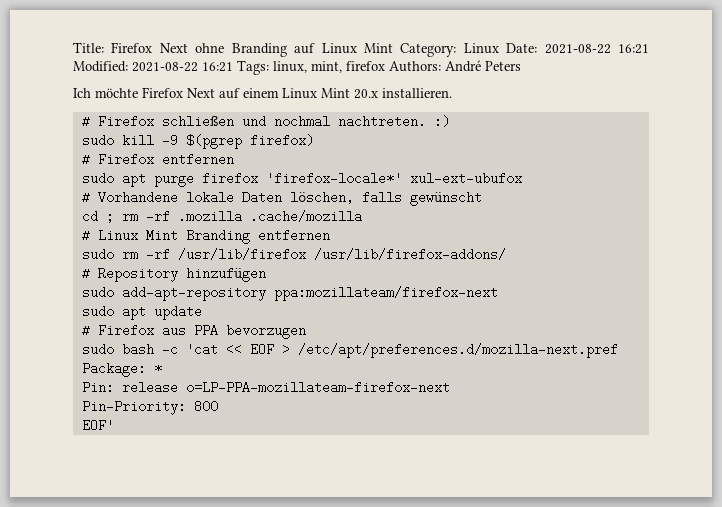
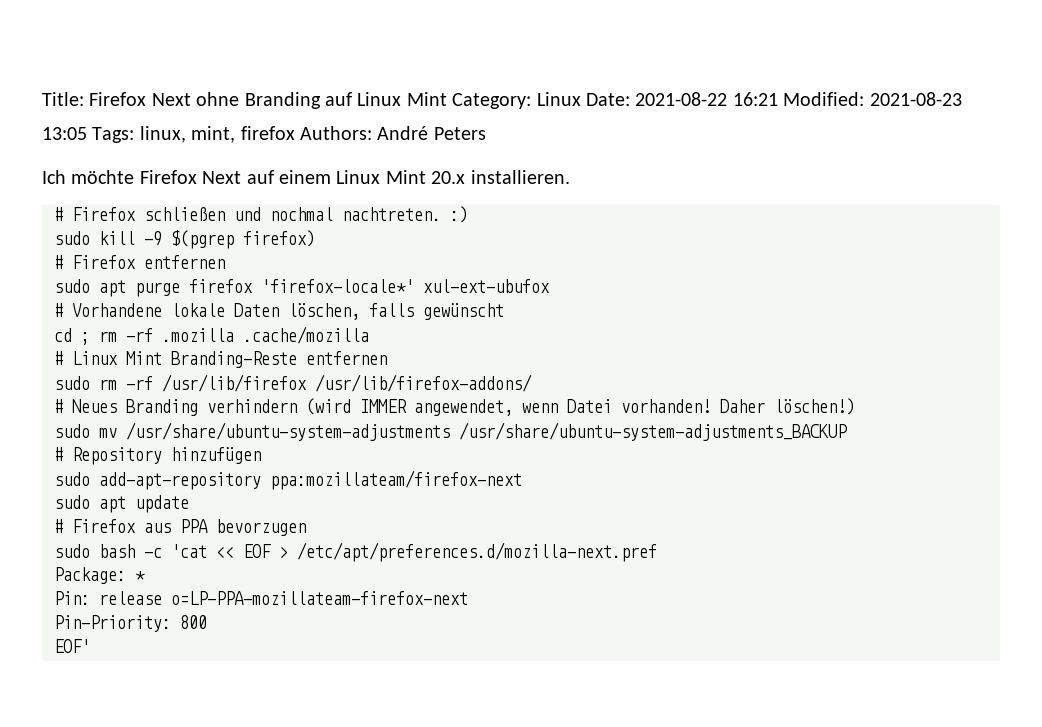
- Title: Firefox Next ohne Branding auf Linux Mint Category: Linux Date: 2021-08-22 16:21 Modified: 2021-08-22 16:21 Tags: linux, mint, firefox Authors: André Peters
+ Title: Firefox Next ohne Branding auf Linux Mint Category: Linux Date: 2021-08-22 16:21 Modified: 2021-08-23 13:05 Tags: linux, mint, firefox Authors: André Peters
- # Linux Mint Branding entfernen
+ # Linux Mint Branding-Reste entfernen
+ # Neues Branding verhindern (wird IMMER angewendet, wenn Datei vorhanden! Daher löschen!)
+ sudo mv /usr/share/ubuntu-system-adjustments /usr/share/ubuntu-system-adjustments_BACKUP

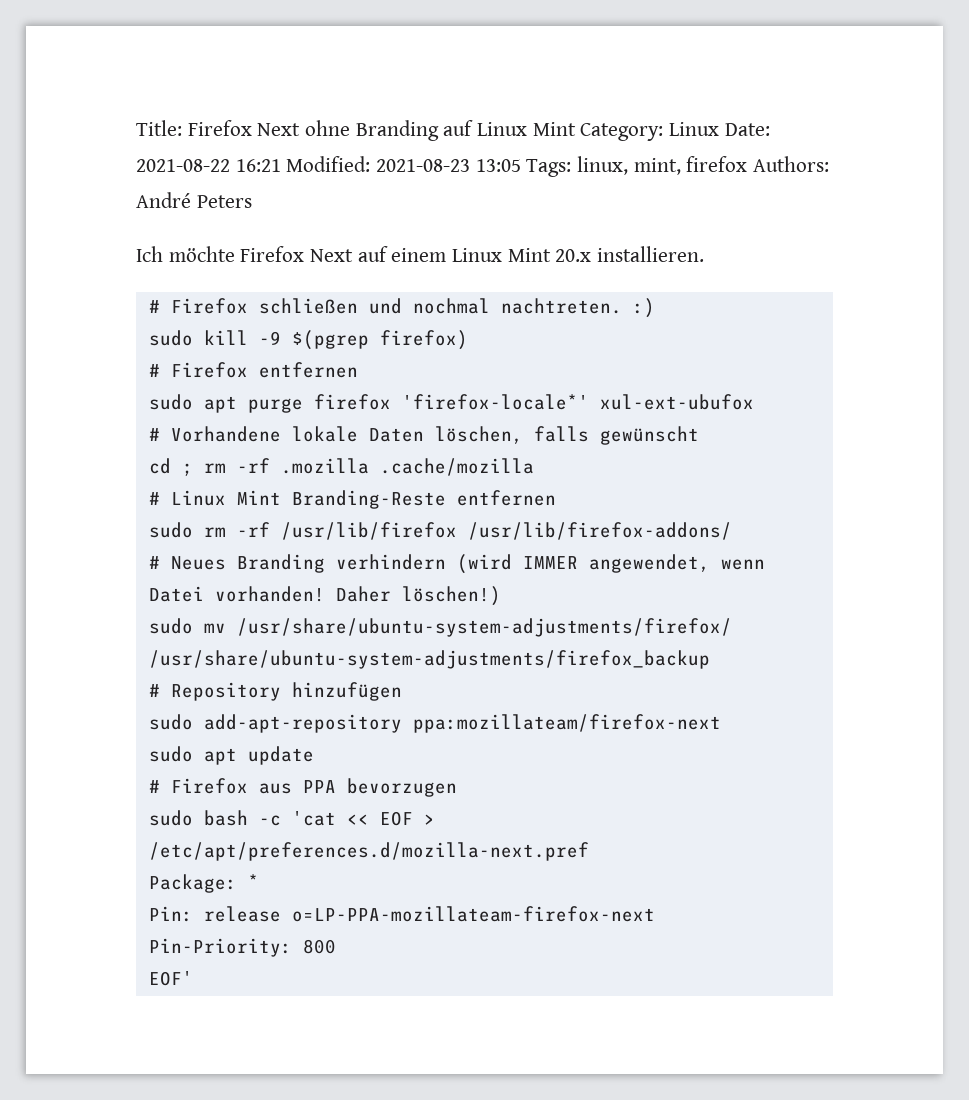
- sudo mv /usr/share/ubuntu-system-adjustments /usr/share/ubuntu-system-adjustments_BACKUP
+ sudo mv /usr/share/ubuntu-system-adjustments/firefox/ /usr/share/ubuntu-system-adjustments/firefox_backup

